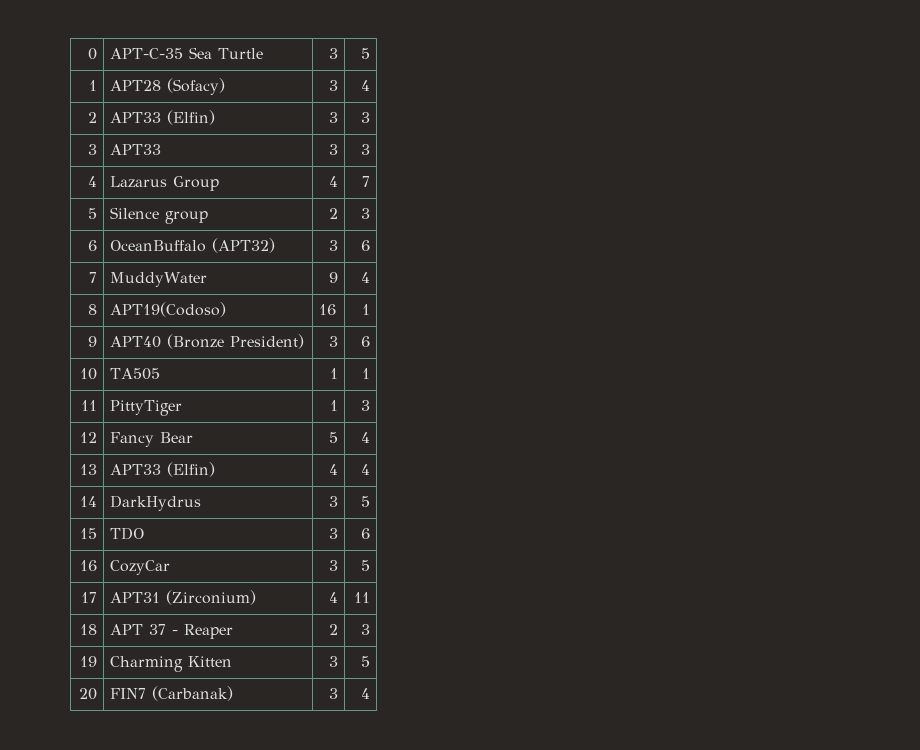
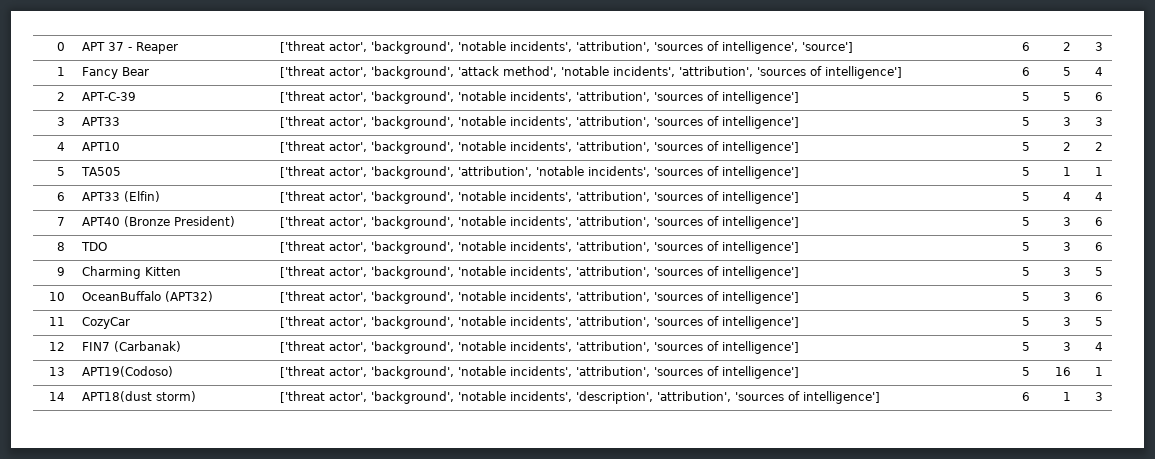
- 0 | APT-C-35 Sea Turtle | 3 | 5
- 1 | APT28 (Sofacy) | 3 | 4
- 2 | APT33 (Elfin) | 3 | 3
- 3 | APT33 | 3 | 3
- 4 | Lazarus Group | 4 | 7
- 5 | Silence group | 2 | 3
- 6 | OceanBuffalo (APT32) | 3 | 6
- 7 | MuddyWater | 9 | 4
- 8 | APT19(Codoso) | 16 | 1
- 9 | APT40 (Bronze President) | 3 | 6
- 10 | TA505 | 1 | 1
- 11 | PittyTiger | 1 | 3
- 12 | Fancy Bear | 5 | 4
- 13 | APT33 (Elfin) | 4 | 4
- 14 | DarkHydrus | 3 | 5
- 15 | TDO | 3 | 6
- 16 | CozyCar | 3 | 5
- 17 | APT31 (Zirconium) | 4 | 11
- 18 | APT 37 - Reaper | 2 | 3
- 19 | Charming Kitten | 3 | 5
- 20 | FIN7 (Carbanak) | 3 | 4
+ 0 | APT 37 - Reaper | ['threat actor', 'background', 'notable incidents', 'attribution', 'sources of intelligence', 'source'] | 6 | 2 | 3
+ 1 | Fancy Bear | ['threat actor', 'background', 'attack method', 'notable incidents', 'attribution', 'sources of intelligence'] | 6 | 5 | 4
+ 2 | APT-C-39 | ['threat actor', 'background', 'notable incidents', 'attribution', 'sources of intelligence'] | 5 | 5 | 6
+ 3 | APT33 | ['threat actor', 'background', 'notable incidents', 'attribution', 'sources of intelligence'] | 5 | 3 | 3
+ 4 | APT10 | ['threat actor', 'background', 'notable incidents', 'attribution', 'sources of intelligence'] | 5 | 2 | 2
+ 5 | TA505 | ['threat actor', 'background', 'attribution', 'notable incidents', 'sources of intelligence'] | 5 | 1 | 1
+ 6 | APT33 (Elfin) | ['threat actor', 'background', 'notable incidents', 'attribution', 'sources of intelligence'] | 5 | 4 | 4
+ 7 | APT40 (Bronze President) | ['threat actor', 'background', 'notable incidents', 'attribution', 'sources of intelligence'] | 5 | 3 | 6
+ 8 | TDO | ['threat actor', 'background', 'notable incidents', 'attribution', 'sources of intelligence'] | 5 | 3 | 6
+ 9 | Charming Kitten | ['threat actor', 'background', 'notable incidents', 'attribution', 'sources of intelligence'] | 5 | 3 | 5
+ 10 | OceanBuffalo (APT32) | ['threat actor', 'background', 'notable incidents', 'attribution', 'sources of intelligence'] | 5 | 3 | 6
+ 11 | CozyCar | ['threat actor', 'background', 'notable incidents', 'attribution', 'sources of intelligence'] | 5 | 3 | 5
+ 12 | FIN7 (Carbanak) | ['threat actor', 'background', 'notable incidents', 'attribution', 'sources of intelligence'] | 5 | 3 | 4
+ 13 | APT19(Codoso) | ['threat actor', 'background', 'notable incidents', 'attribution', 'sources of intelligence'] | 5 | 16 | 1
+ 14 | APT18(dust storm) | ['threat actor', 'background', 'notable incidents', 'description', 'attribution', 'sources of intelligence'] | 6 | 1 | 3

